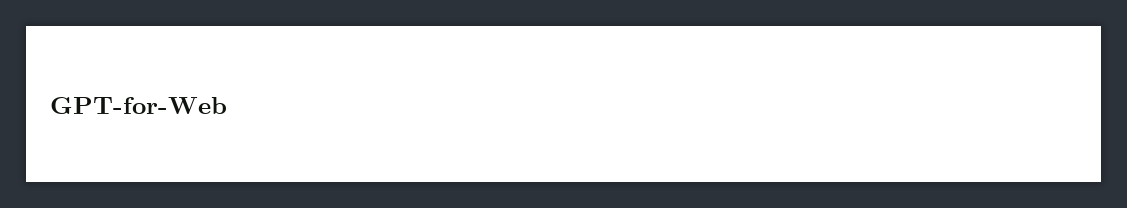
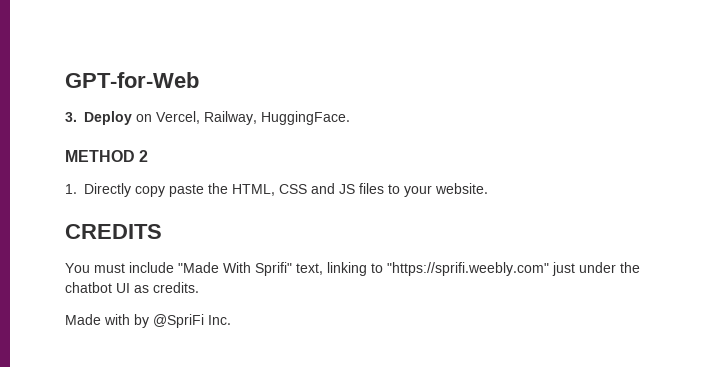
+ 3. Deploy on Vercel, Railway, HuggingFace.
+ METHOD 2
+ 1. Directly copy paste the HTML, CSS and JS files to your website.
+ CREDITS
+ You must include "Made With Sprifi" text, linking to "https://sprifi.weebly.com" just under the chatbot UI as credits.
+ Made with by @SpriFi Inc.

